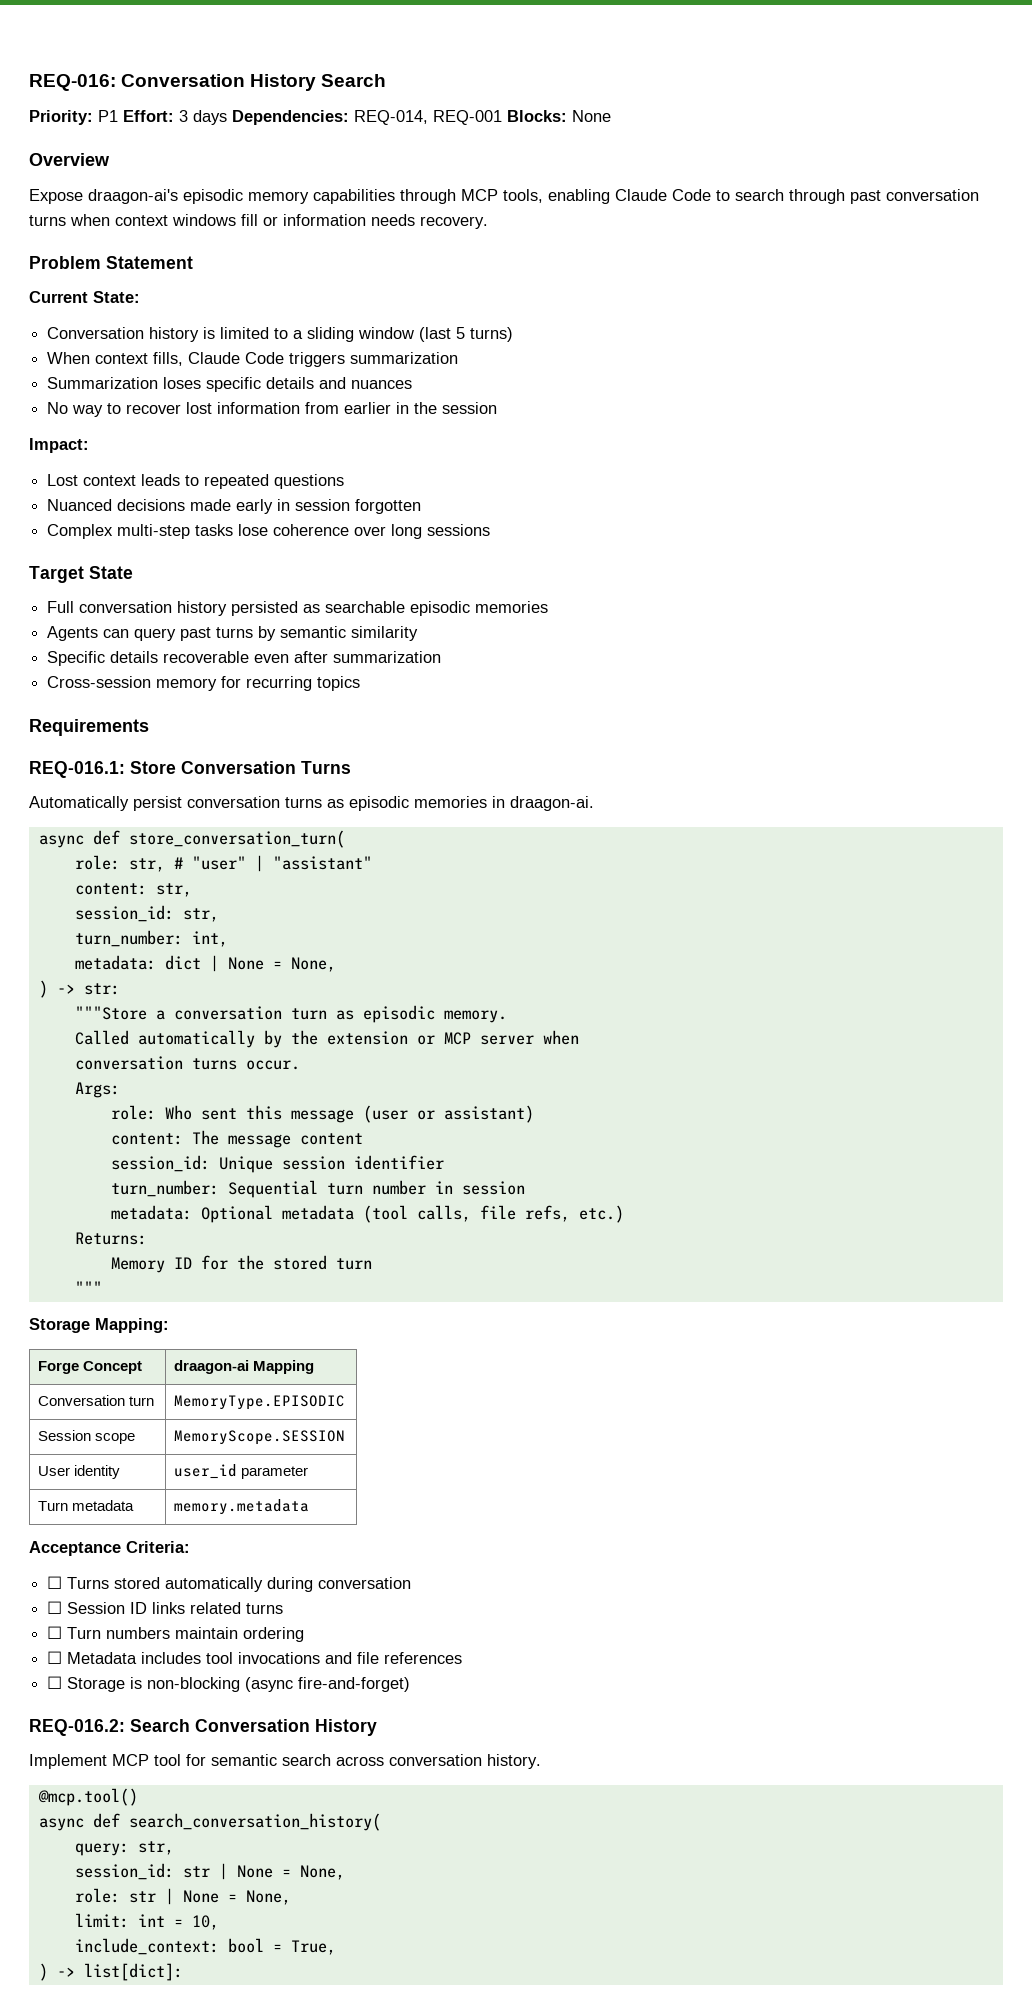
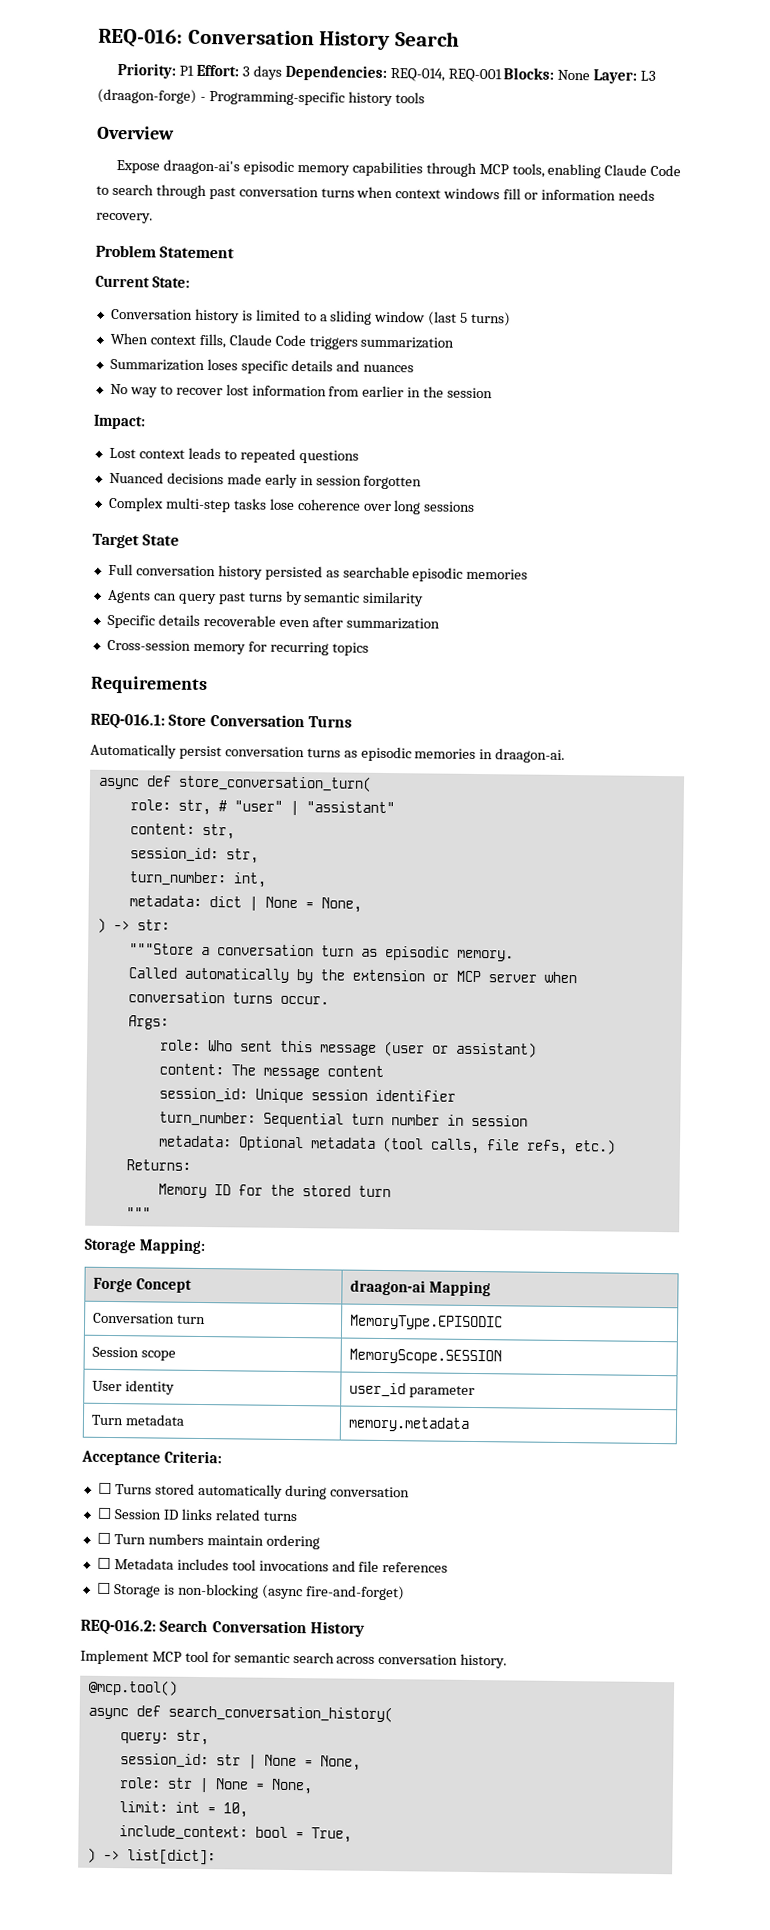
- Priority: P1 Effort: 3 days Dependencies: REQ-014, REQ-001 Blocks: None
+ Priority: P1 Effort: 3 days Dependencies: REQ-014, REQ-001 Blocks: None Layer: L3 (draagon-forge) - Programming-specific history tools

